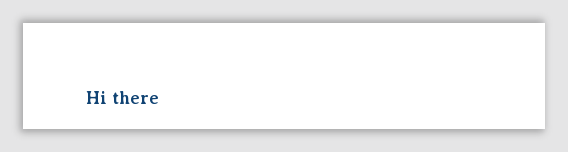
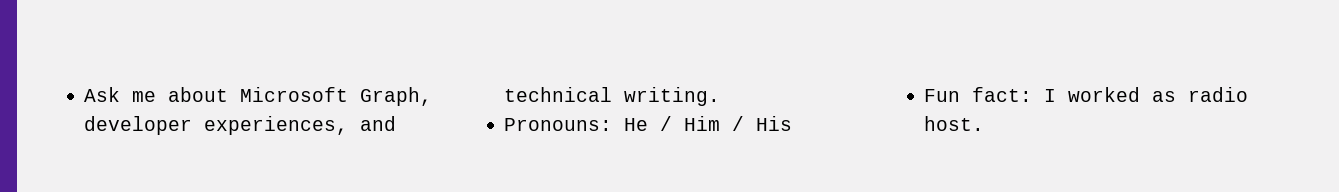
- Hi there
+ Ask me about Microsoft Graph, developer experiences, and technical writing.
+ Pronouns: He / Him / His
+ Fun fact: I worked as radio host.

